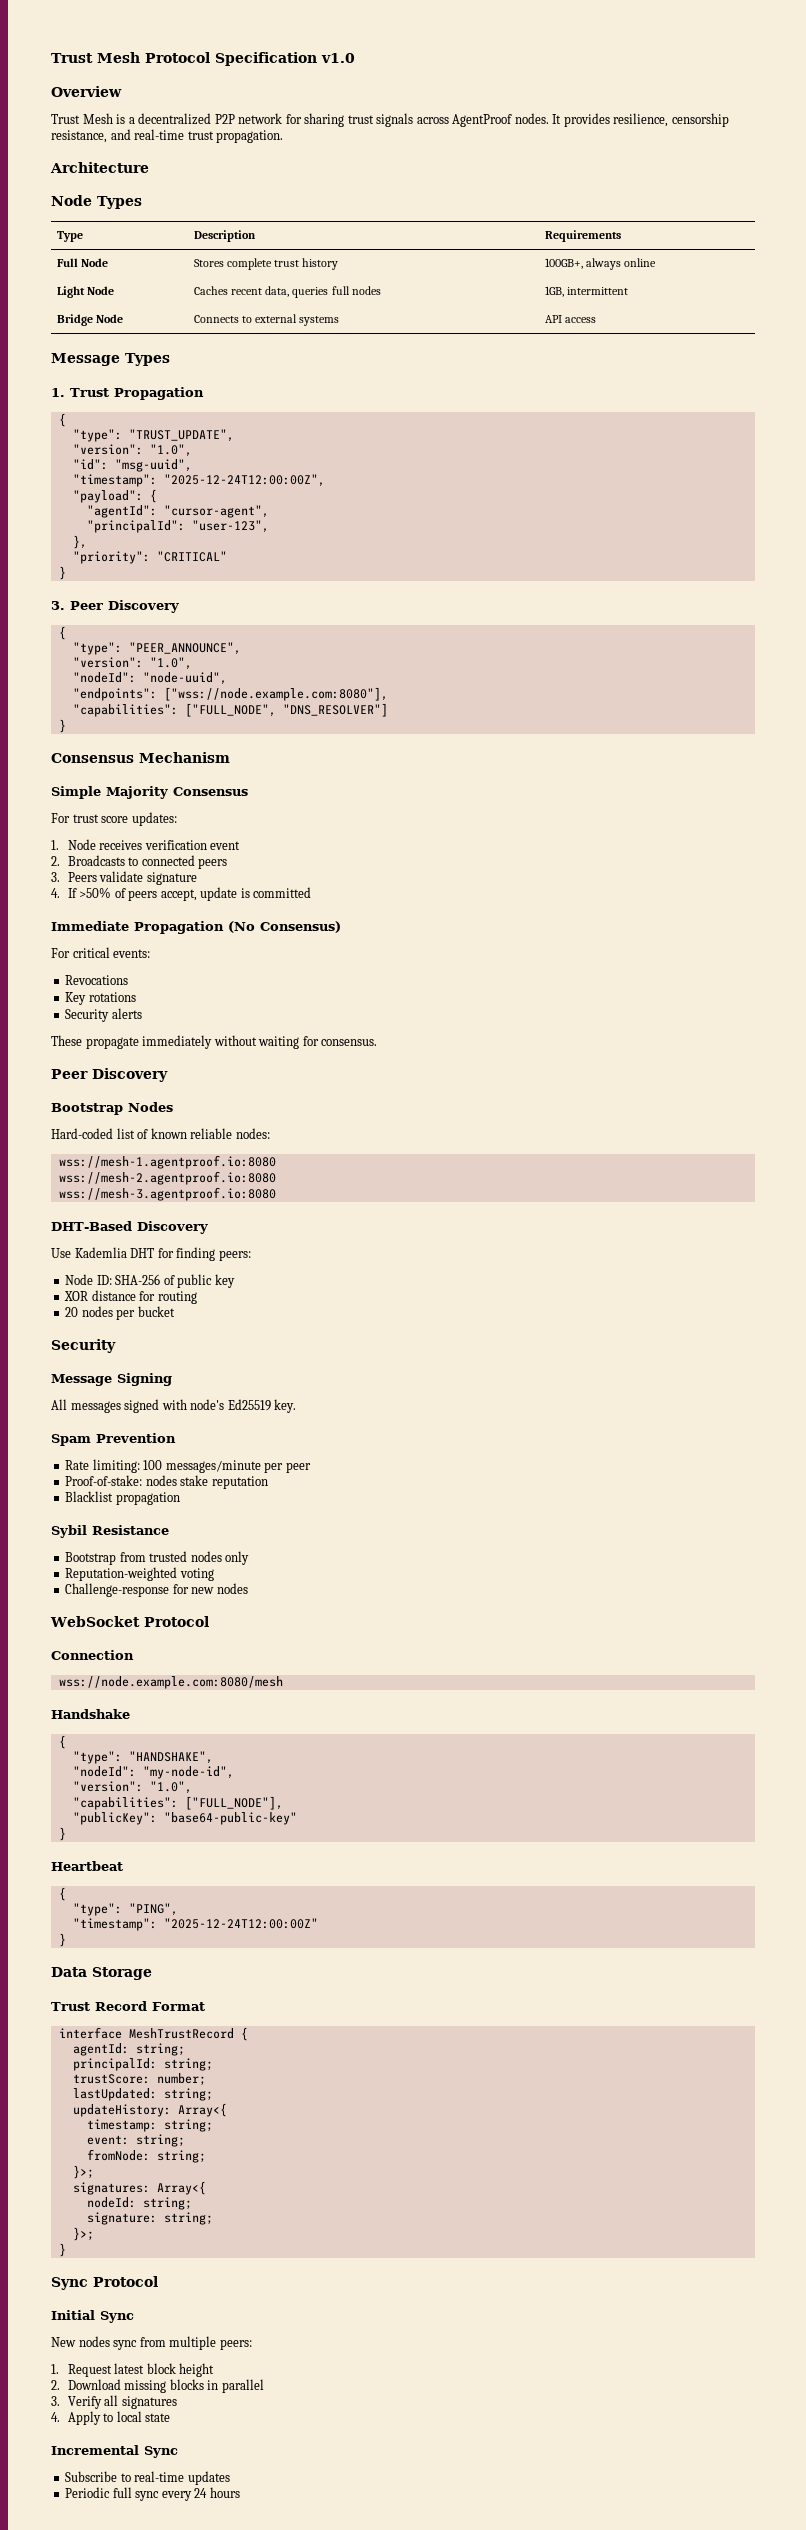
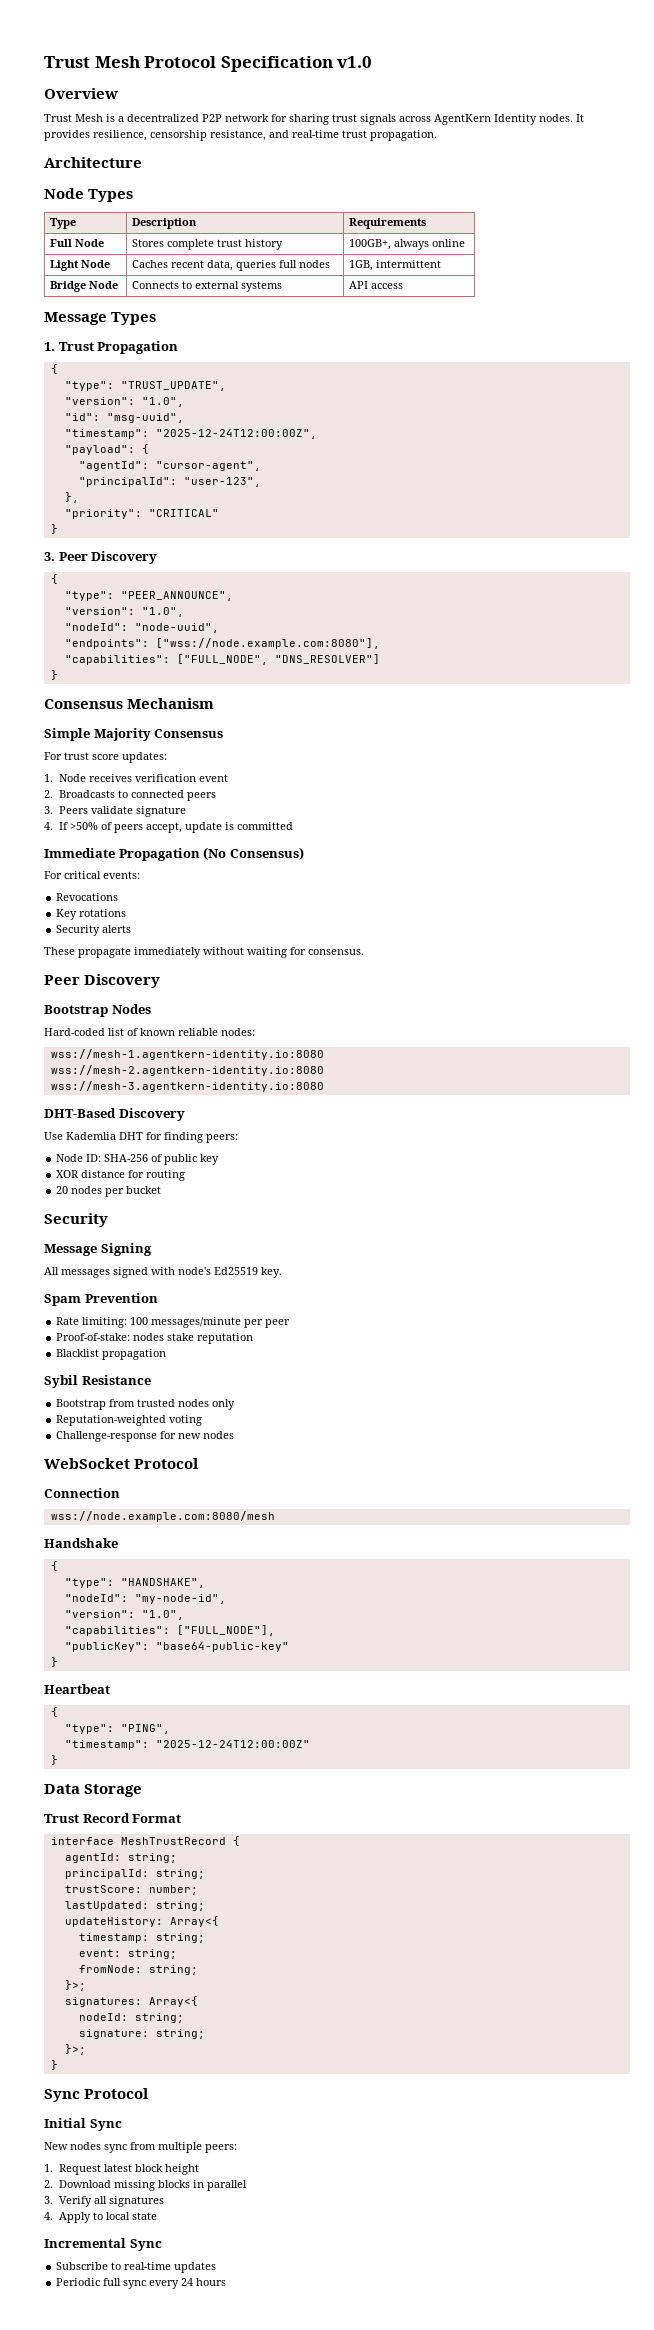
- Trust Mesh is a decentralized P2P network for sharing trust signals across AgentProof nodes.
+ Trust Mesh is a decentralized P2P network for sharing trust signals across AgentKern Identity nodes.
- wss://mesh-1.agentproof.io:8080
- wss://mesh-2.agentproof.io:8080
- wss://mesh-3.agentproof.io:8080
+ wss://mesh-1.agentkern-identity.io:8080
+ wss://mesh-2.agentkern-identity.io:8080
+ wss://mesh-3.agentkern-identity.io:8080

